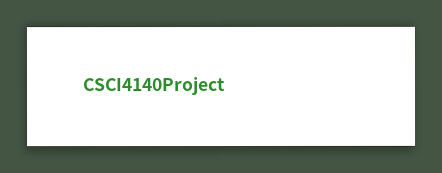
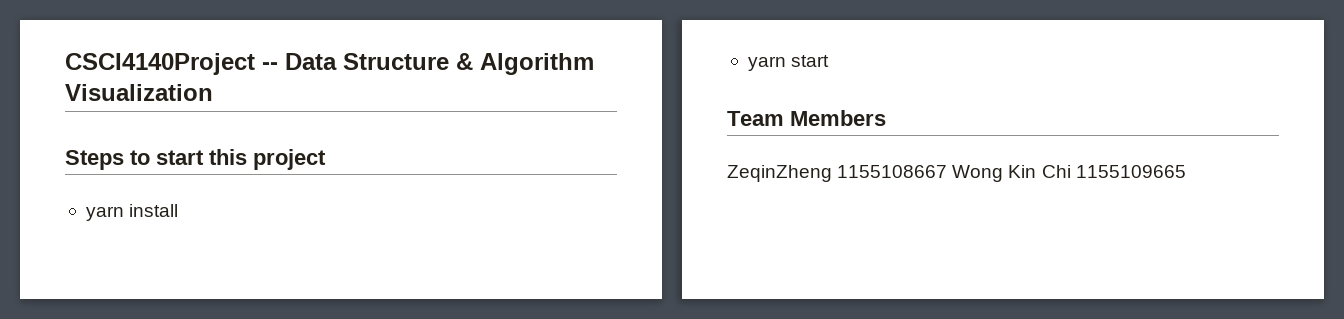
- CSCI4140Project
+ CSCI4140Project -- Data Structure & Algorithm Visualization
+ Steps to start this project
+ yarn install
+ yarn start
+ Team Members
+ ZeqinZheng 1155108667 Wong Kin Chi 1155109665

